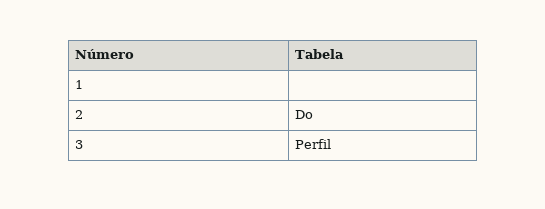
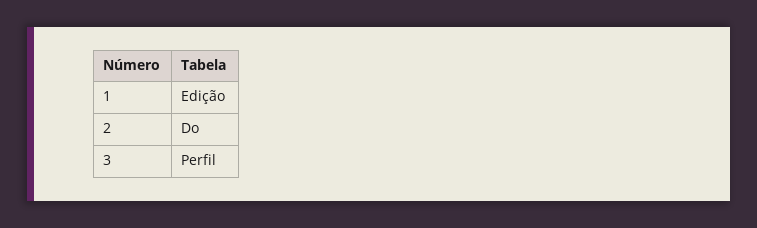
- 1 |
+ 1 | Edição

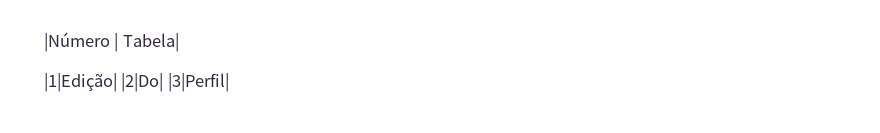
- Número | Tabela
- 1 | Edição
- 2 | Do
- 3 | Perfil
+ |Número | Tabela|
+ |1|Edição| |2|Do| |3|Perfil|

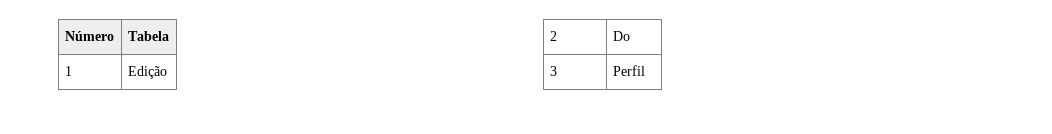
- |Número | Tabela|
- |1|Edição| |2|Do| |3|Perfil|
+ Número | Tabela
+ 1 | Edição
+ 2 | Do
+ 3 | Perfil

